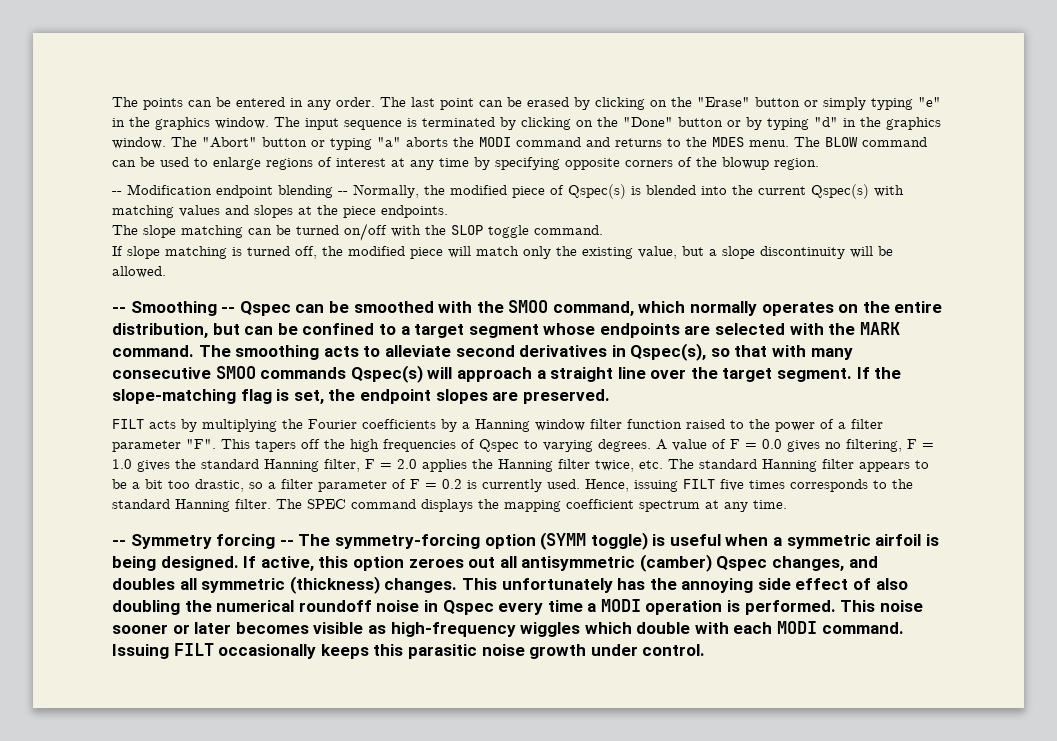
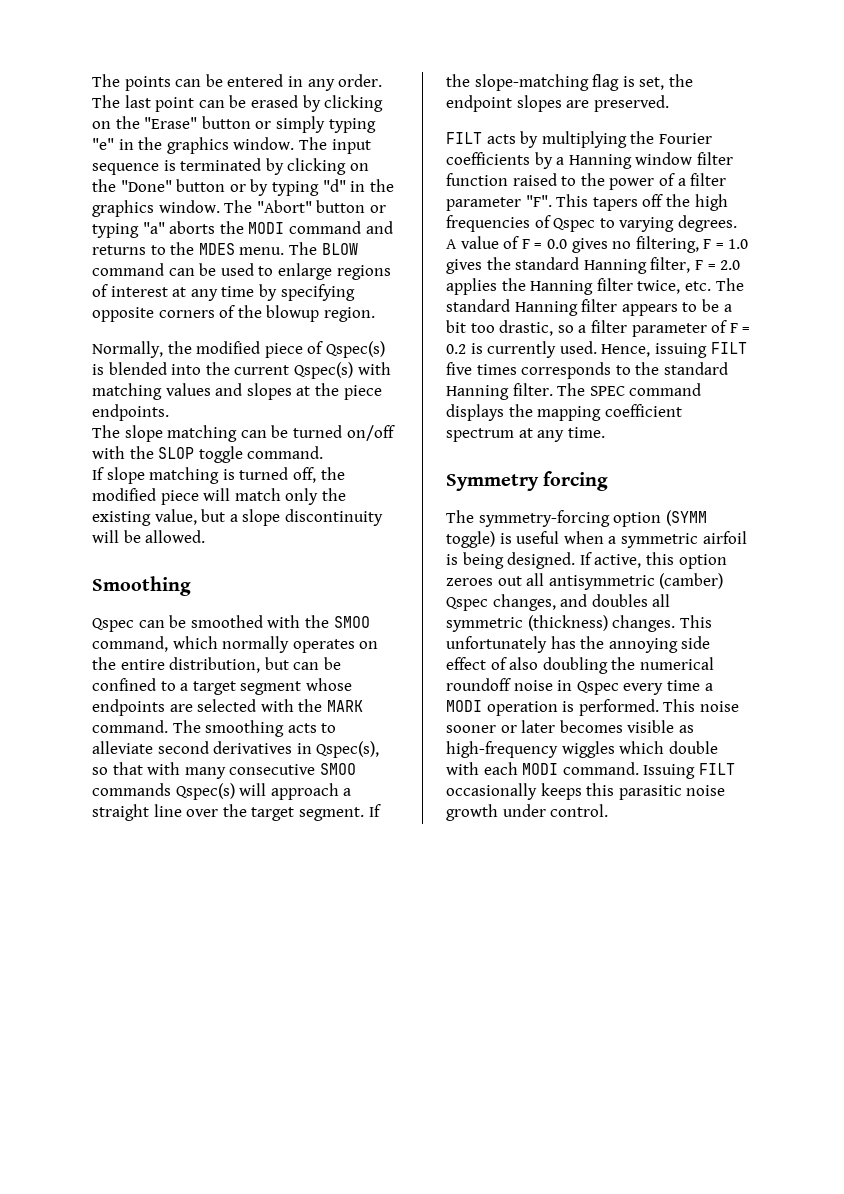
- -- Modification endpoint blending -- Normally, the modified piece of Qspec(s) is blended into the current Qspec(s) with matching values and slopes at the piece endpoints.
+ Normally, the modified piece of Qspec(s) is blended into the current Qspec(s) with matching values and slopes at the piece endpoints.
- -- Smoothing -- Qspec can be smoothed with the SMOO command, which normally operates on the entire distribution, but can be confined to a target segment whose endpoints are selected with the MARK command.
+ Smoothing
+ Qspec can be smoothed with the SMOO command, which normally operates on the entire distribution, but can be confined to a target segment whose endpoints are selected with the MARK command.
- -- Symmetry forcing -- The symmetry-forcing option (SYMM toggle) is useful when a symmetric airfoil is being designed.
+ Symmetry forcing
+ The symmetry-forcing option (SYMM toggle) is useful when a symmetric airfoil is being designed.

